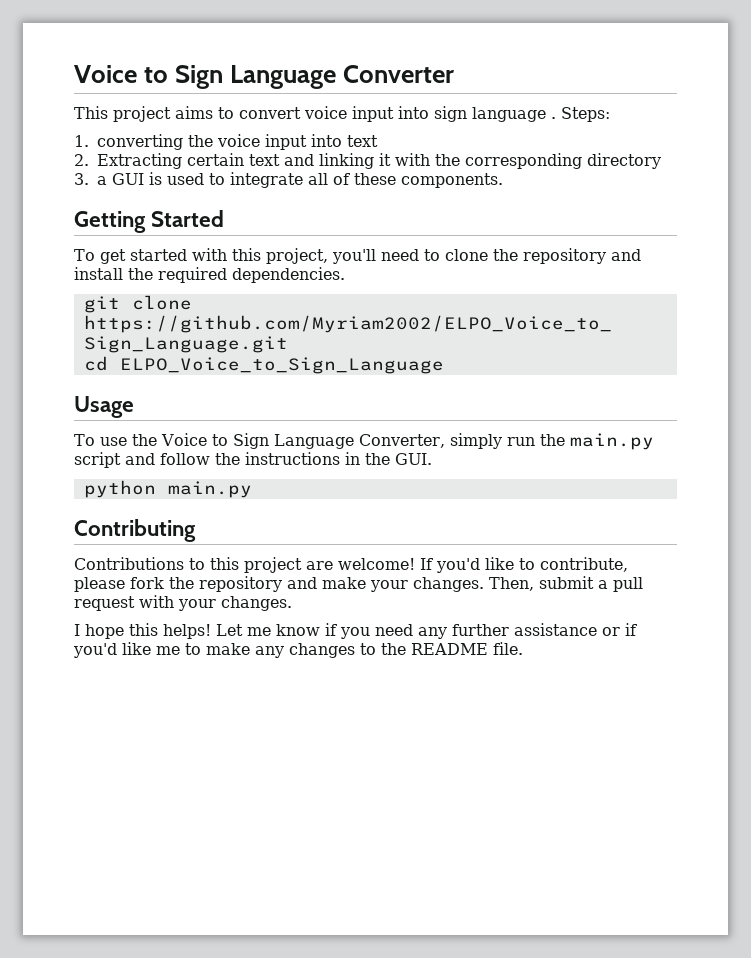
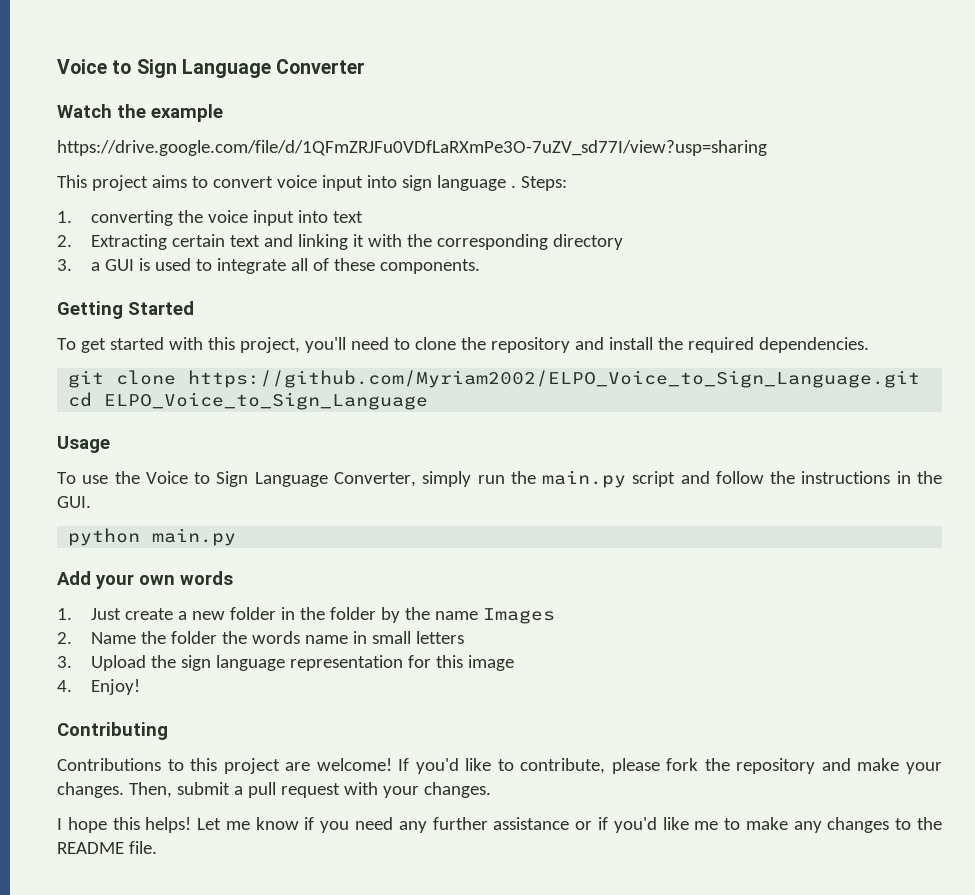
+ Watch the example
+ https://drive.google.com/file/d/1QFmZRJFu0VDfLaRXmPe3O-7uZV_sd77I/view?usp=sharing
+ Add your own words
+ 1. Just create a new folder in the folder by the name Images
+ 2. Name the folder the words name in small letters
+ 3. Upload the sign language representation for this image
+ 4. Enjoy!

